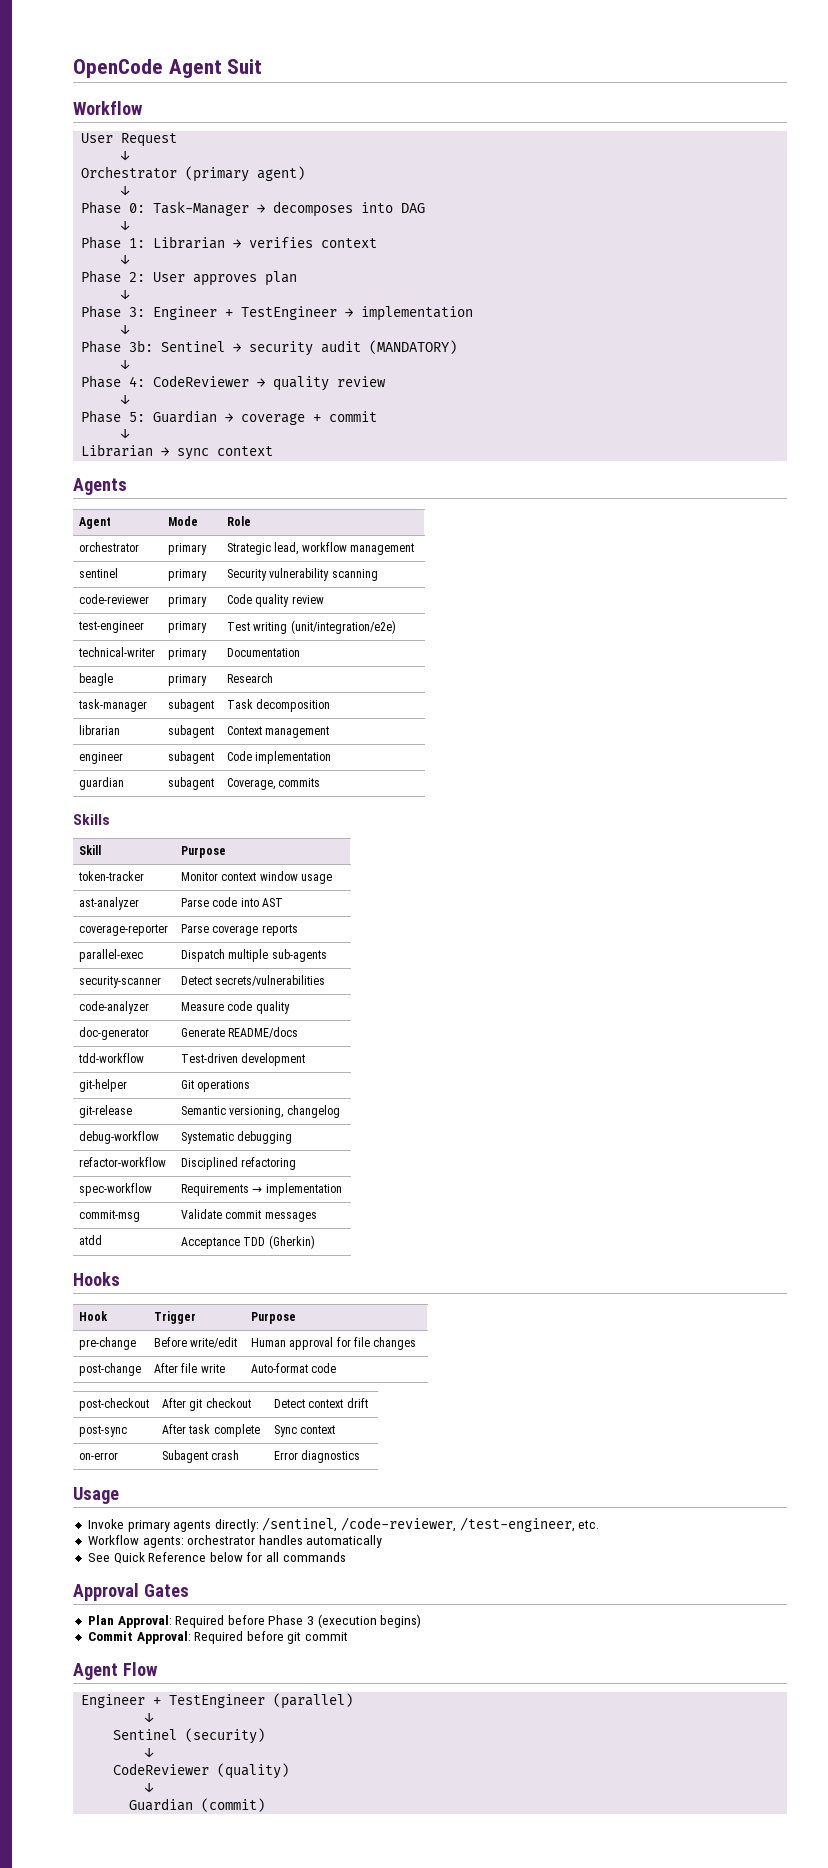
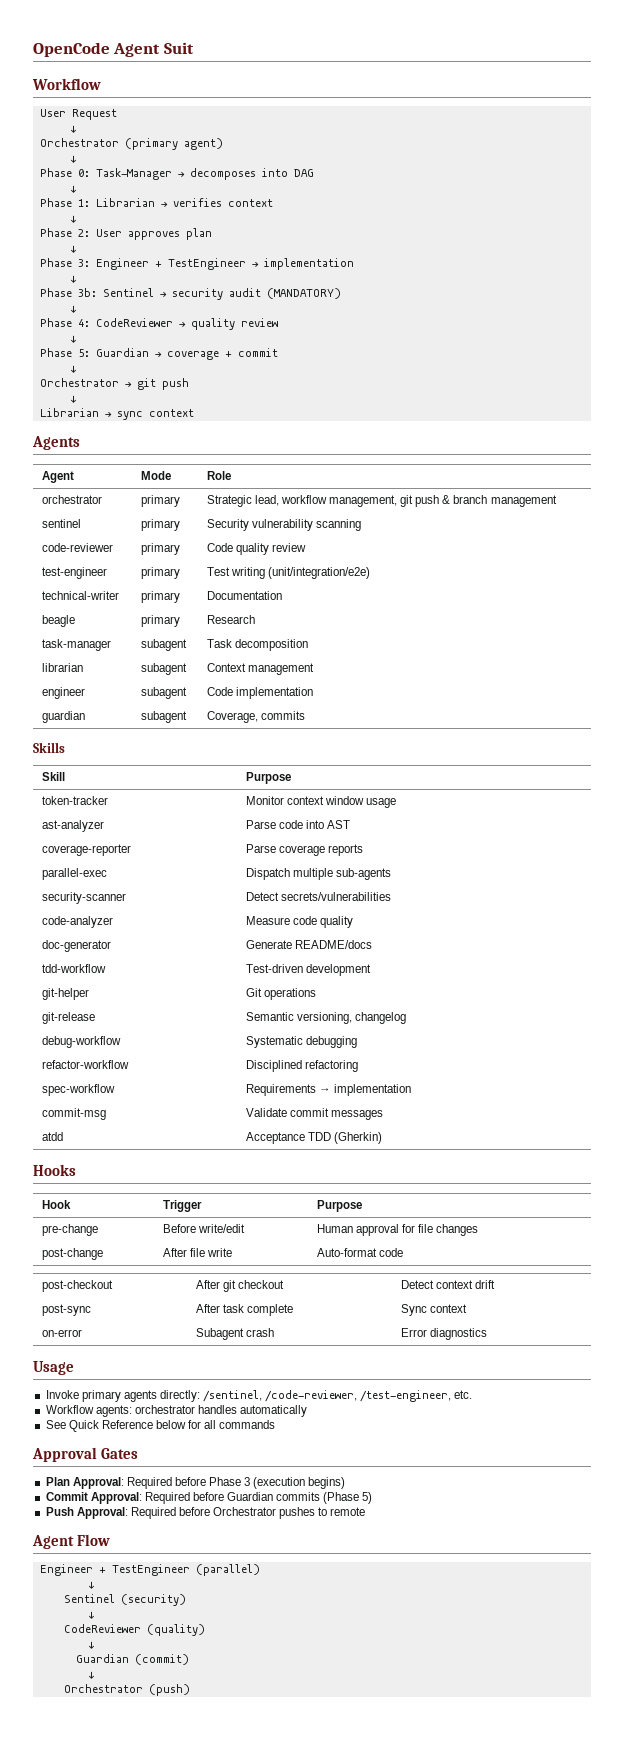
+ Orchestrator → git push
+ ↓
- orchestrator | primary | Strategic lead, workflow management
+ orchestrator | primary | Strategic lead, workflow management, git push & branch management
- Commit Approval: Required before git commit
+ Commit Approval: Required before Guardian commits (Phase 5)
+ Push Approval: Required before Orchestrator pushes to remote
  Guardian (commit)
+ ↓
+ Orchestrator (push)

